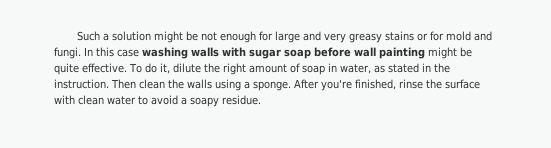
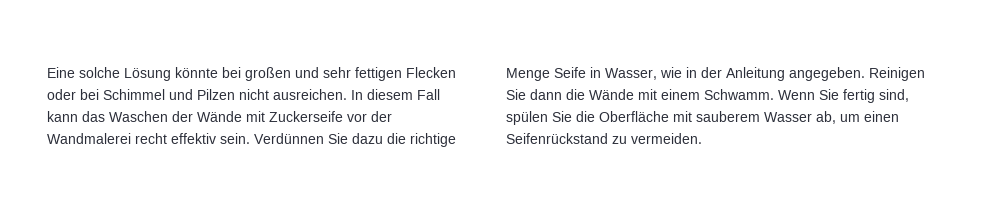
- Such a solution might be not enough for large and very greasy stains or for mold and fungi. In this case washing walls with sugar soap before wall painting might be quite effective. To do it, dilute the right amount of soap in water, as stated in the instruction. Then clean the walls using a sponge. After you're finished, rinse the surface with clean water to avoid a soapy residue.
+ Eine solche Lösung könnte bei großen und sehr fettigen Flecken oder bei Schimmel und Pilzen nicht ausreichen. In diesem Fall kann das Waschen der Wände mit Zuckerseife vor der Wandmalerei recht effektiv sein. Verdünnen Sie dazu die richtige Menge Seife in Wasser, wie in der Anleitung angegeben. Reinigen Sie dann die Wände mit einem Schwamm. Wenn Sie fertig sind, spülen Sie die Oberfläche mit sauberem Wasser ab, um einen Seifenrückstand zu vermeiden.

